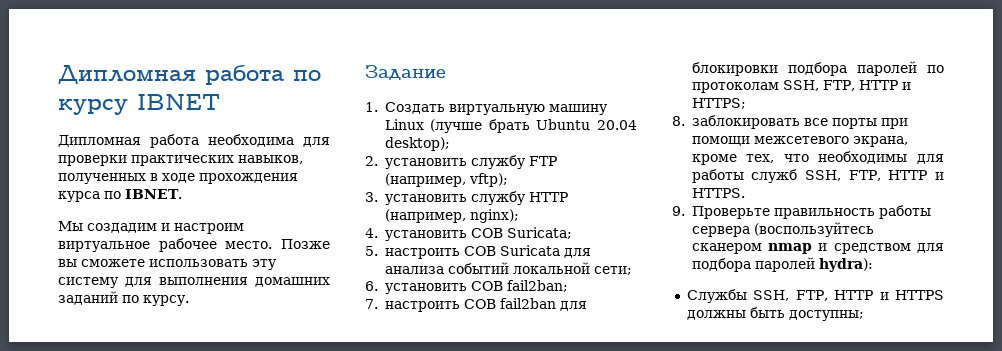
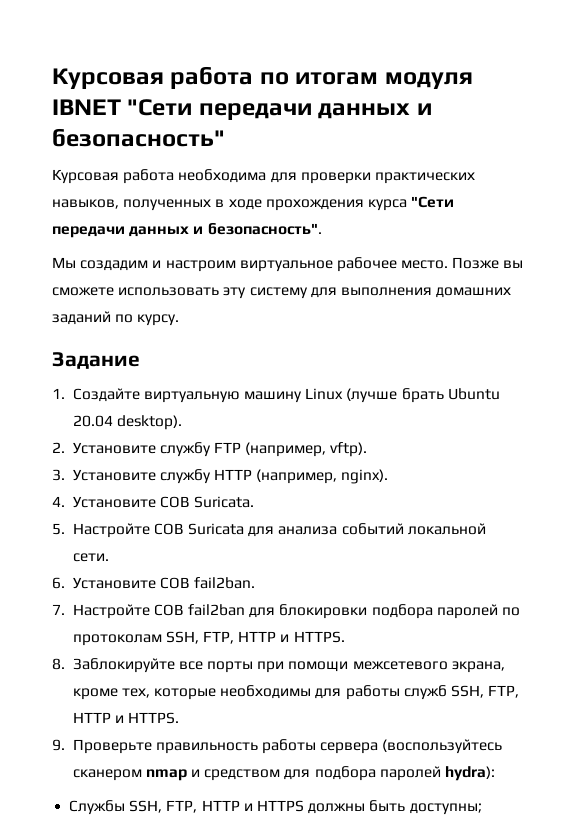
- Дипломная работа по курсу IBNET
- Дипломная работа необходима для проверки практических навыков, полученных в ходе прохождения курса по IBNET.
+ Курсовая работа по итогам модуля IBNET "Сети передачи данных и безопасность"
+ Курсовая работа необходима для проверки практических навыков, полученных в ходе прохождения курса "Сети передачи данных и безопасность".
- 1. Создать виртуальную машину Linux (лучше брать Ubuntu 20.04 desktop);
+ 1. Создайте виртуальную машину Linux (лучше брать Ubuntu 20.04 desktop).
- 2. установить службу FTP (например, vftp);
+ 2. Установите службу FTP (например, vftp).
- 3. установить службу HTTP (например, nginx);
+ 3. Установите службу HTTP (например, nginx).
- 4. установить СОВ Suricata;
+ 4. Установите СОВ Suricata.
- 5. настроить СОВ Suricata для анализа событий локальной сети;
+ 5. Настройте СОВ Suricata для анализа событий локальной сети.
- 6. установить СОВ fail2ban;
+ 6. Установите СОВ fail2ban.
- 7. настроить СОВ fail2ban для блокировки подбора паролей по протоколам SSH, FTP, HTTP и HTTPS;
+ 7. Настройте СОВ fail2ban для блокировки подбора паролей по протоколам SSH, FTP, HTTP и HTTPS.
- 8. заблокировать все порты при помощи межсетевого экрана, кроме тех, что необходимы для работы служб SSH, FTP, HTTP и HTTPS.
+ 8. Заблокируйте все порты при помощи межсетевого экрана, кроме тех, которые необходимы для работы служб SSH, FTP, HTTP и HTTPS.

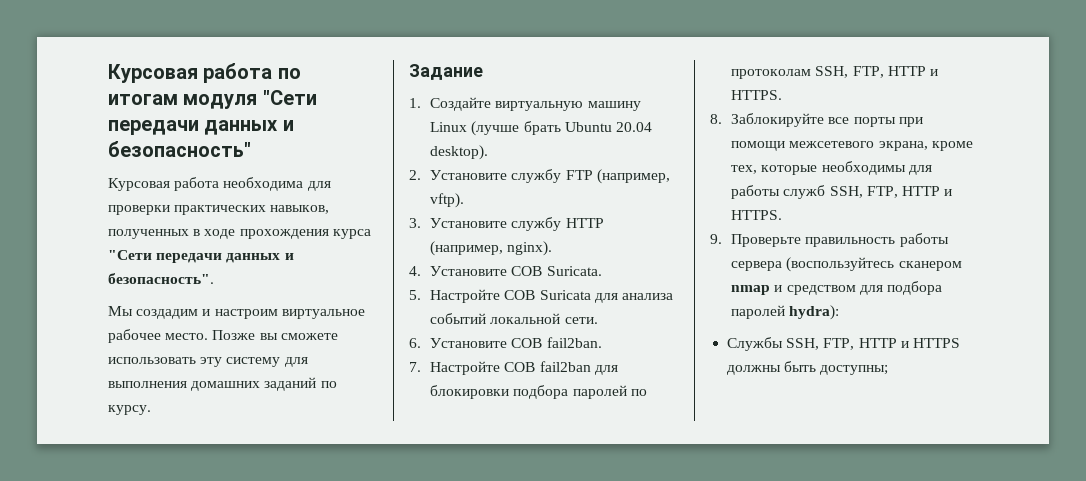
- Курсовая работа по итогам модуля IBNET "Сети передачи данных и безопасность"
+ Курсовая работа по итогам модуля "Сети передачи данных и безопасность"

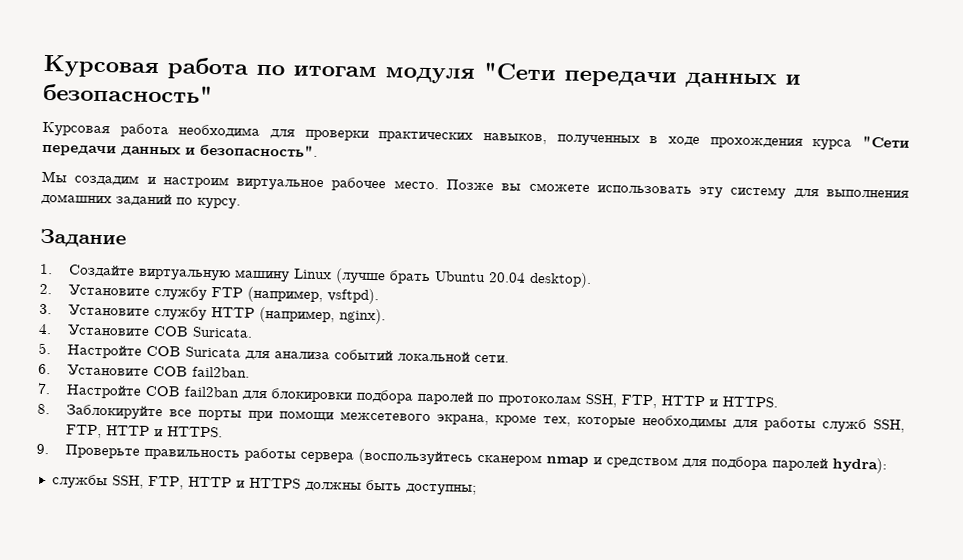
- 2. Установите службу FTP (например, vftp).
+ 2. Установите службу FTP (например, vsftpd).
- Службы SSH, FTP, HTTP и HTTPS должны быть доступны;
+ службы SSH, FTP, HTTP и HTTPS должны быть доступны;

